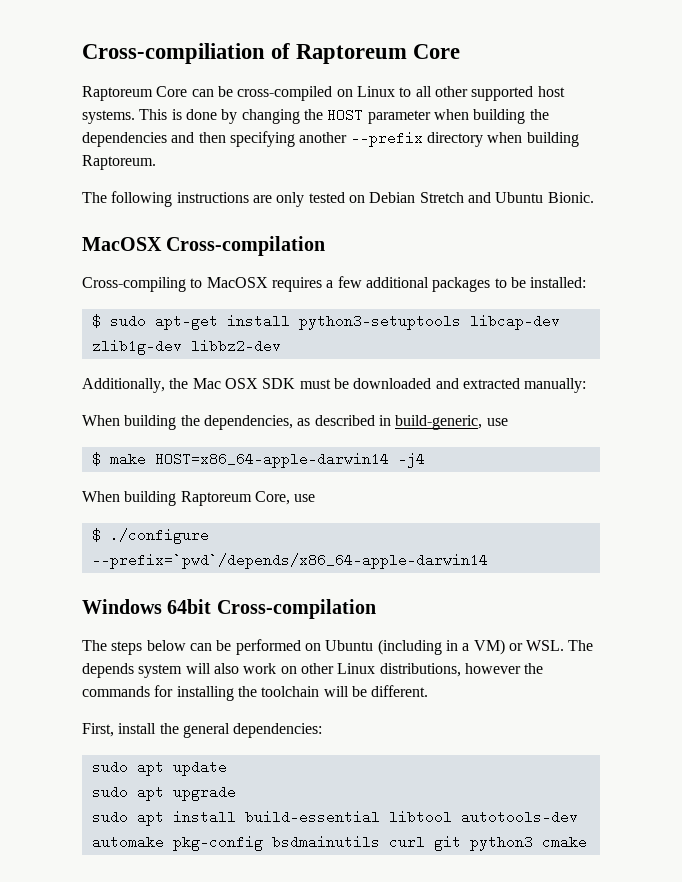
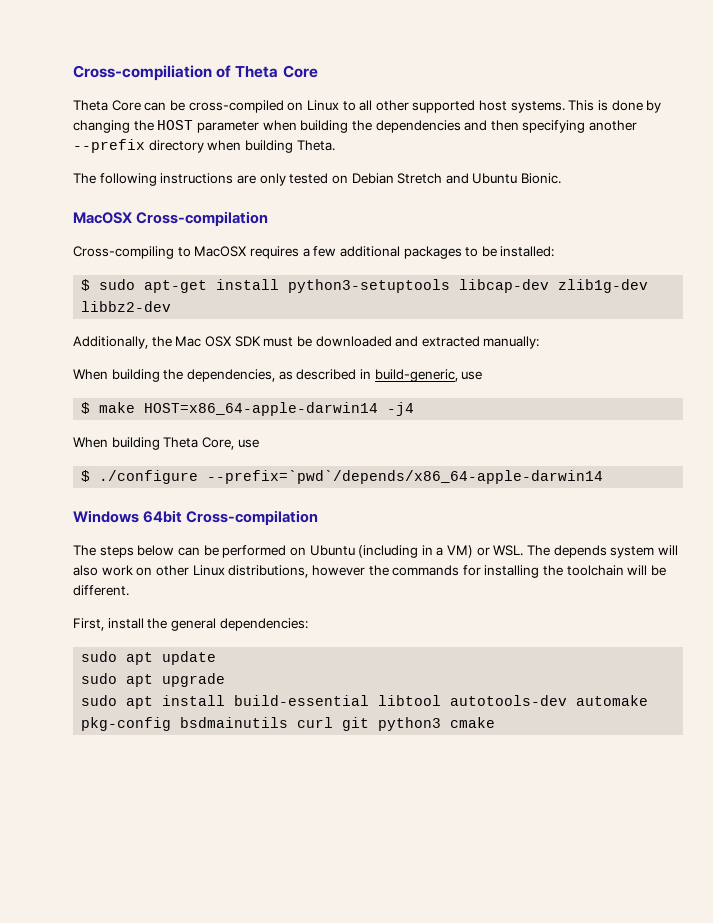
- Cross-compiliation of Raptoreum Core
+ Cross-compiliation of Theta Core
- Raptoreum Core can be cross-compiled on Linux to all other supported host systems.
+ Theta Core can be cross-compiled on Linux to all other supported host systems.
- This is done by changing the HOST parameter when building the dependencies and then specifying another --prefix directory when building Raptoreum.
+ This is done by changing the HOST parameter when building the dependencies and then specifying another --prefix directory when building Theta.
- When building Raptoreum Core, use
+ When building Theta Core, use

